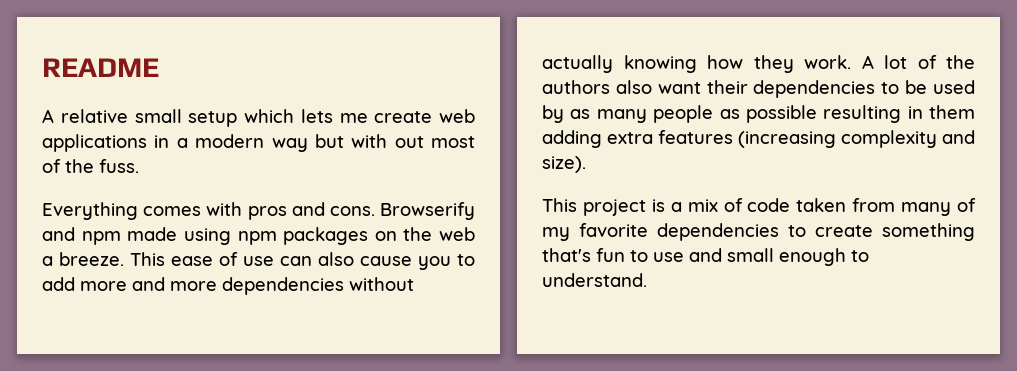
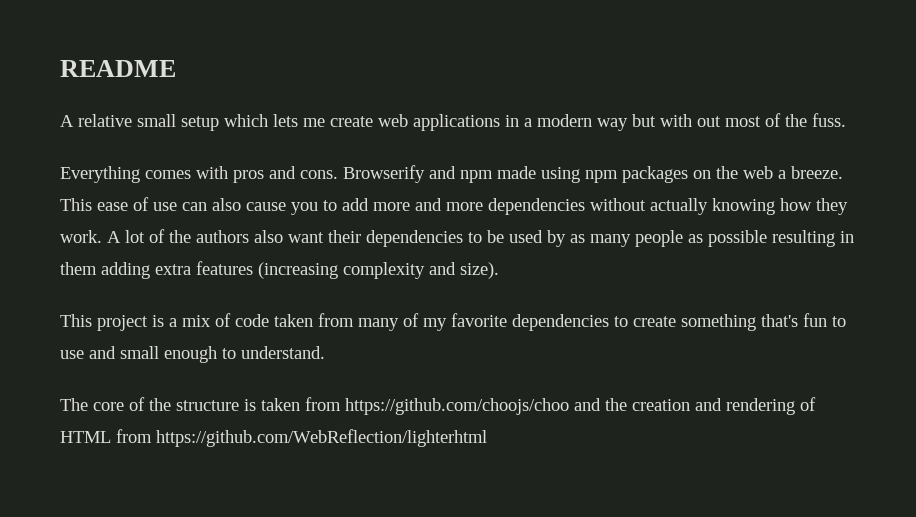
+ The core of the structure is taken from https://github.com/choojs/choo and the creation and rendering of HTML from https://github.com/WebReflection/lighterhtml

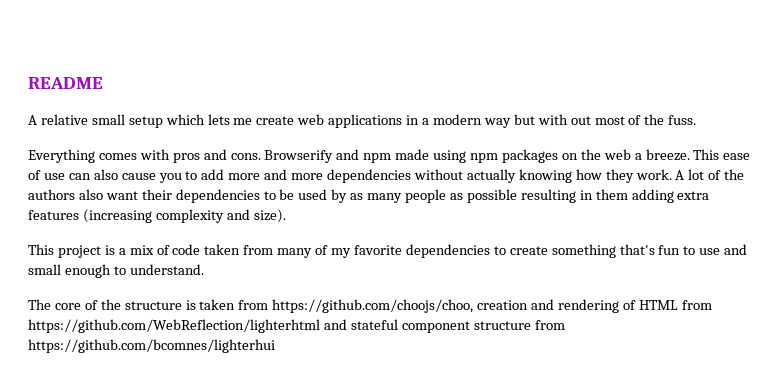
- The core of the structure is taken from https://github.com/choojs/choo and the creation and rendering of HTML from https://github.com/WebReflection/lighterhtml
+ The core of the structure is taken from https://github.com/choojs/choo, creation and rendering of HTML from https://github.com/WebReflection/lighterhtml and stateful component structure from https://github.com/bcomnes/lighterhui

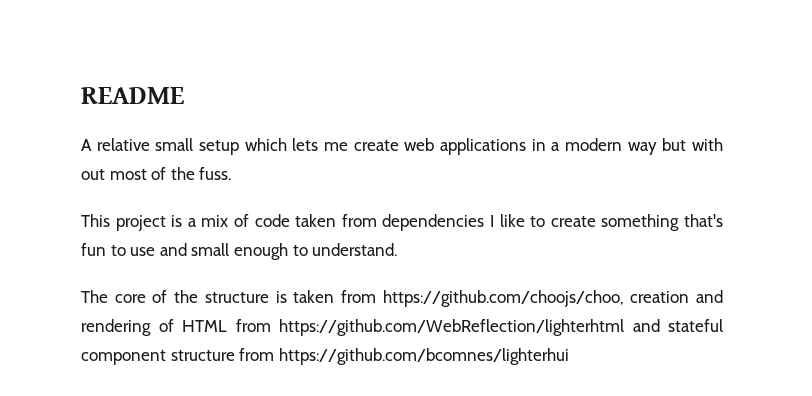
- Everything comes with pros and cons. Browserify and npm made using npm packages on the web a breeze. This ease of use can also cause you to add more and more dependencies without actually knowing how they work. A lot of the authors also want their dependencies to be used by as many people as possible resulting in them adding extra features (increasing complexity and size).
- This project is a mix of code taken from many of my favorite dependencies to create something that's fun to use and small enough to understand.
+ This project is a mix of code taken from dependencies I like to create something that's fun to use and small enough to understand.

